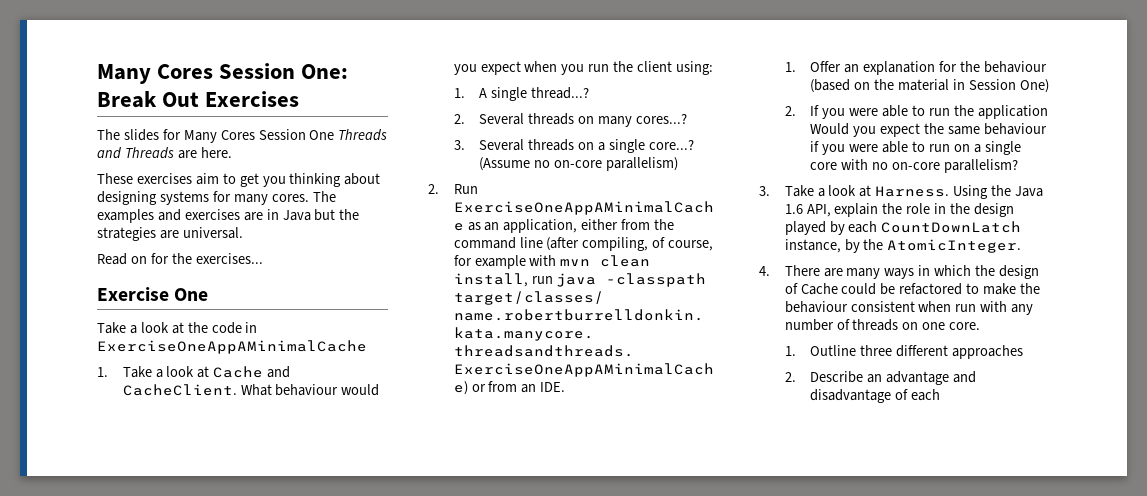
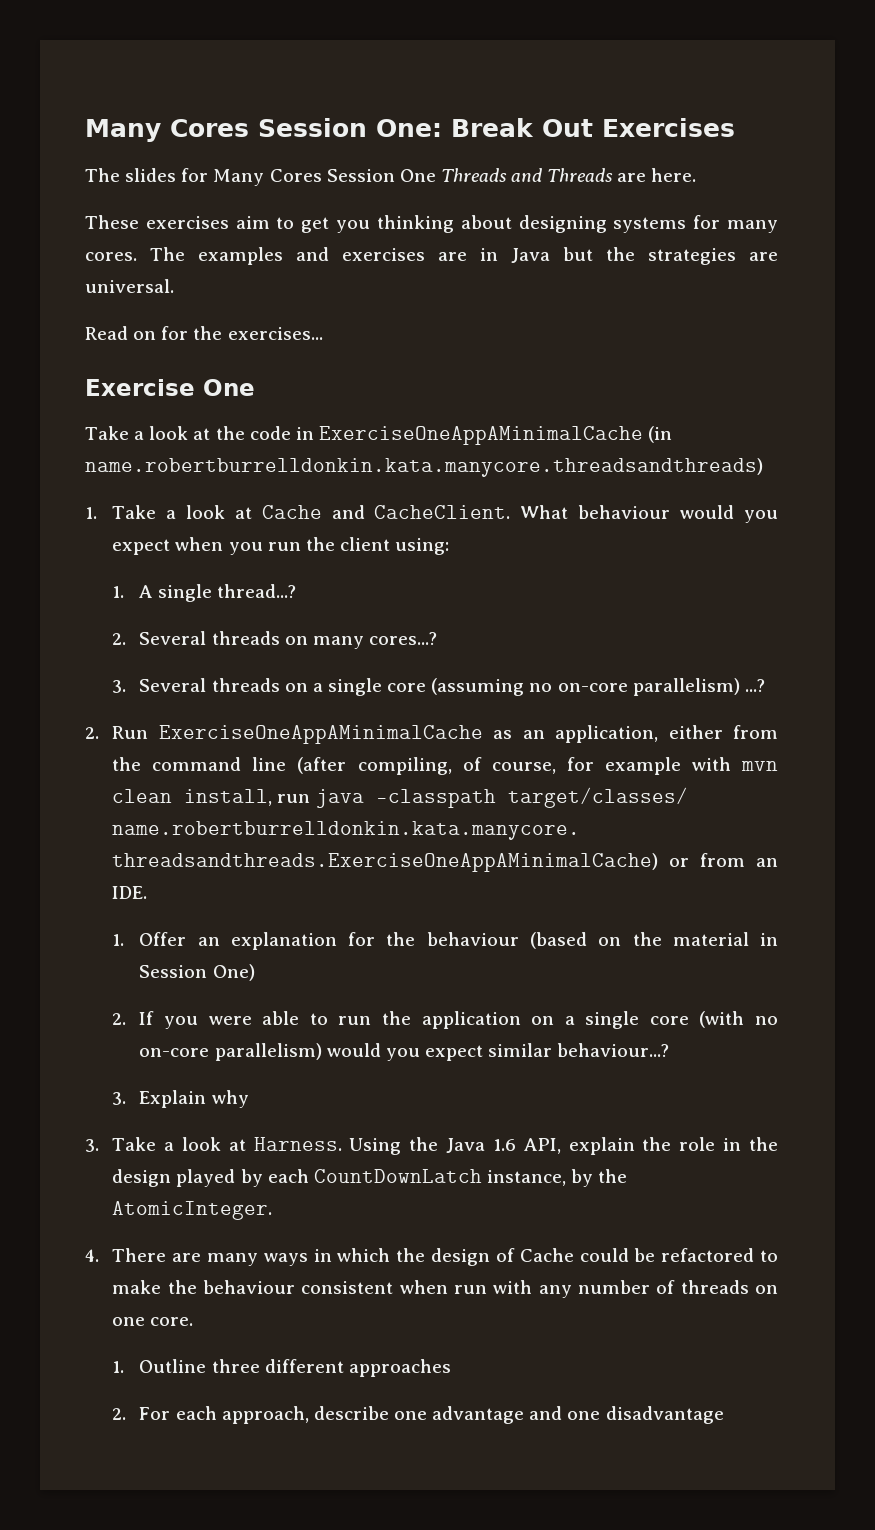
- Take a look at the code in ExerciseOneAppAMinimalCache
+ Take a look at the code in ExerciseOneAppAMinimalCache (in name.robertburrelldonkin.kata.manycore.threadsandthreads)
- 3. Several threads on a single core...? (Assume no on-core parallelism)
+ 3. Several threads on a single core (assuming no on-core parallelism) ...?
- 2. If you were able to run the application Would you expect the same behaviour if you were able to run on a single core with no on-core parallelism?
+ 2. If you were able to run the application on a single core (with no on-core parallelism) would you expect similar behaviour...?
+ 3. Explain why
- 2. Describe an advantage and disadvantage of each
+ 2. For each approach, describe one advantage and one disadvantage

